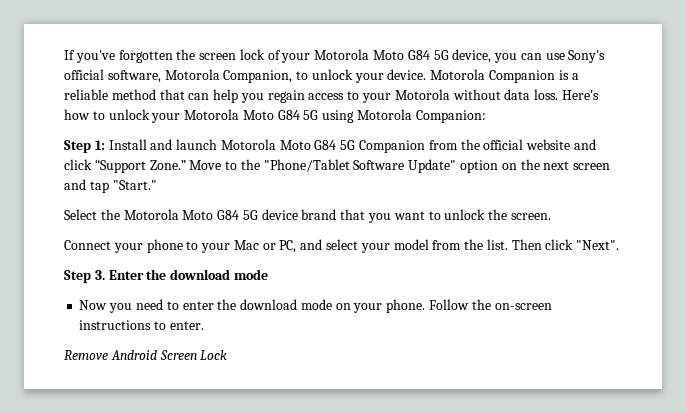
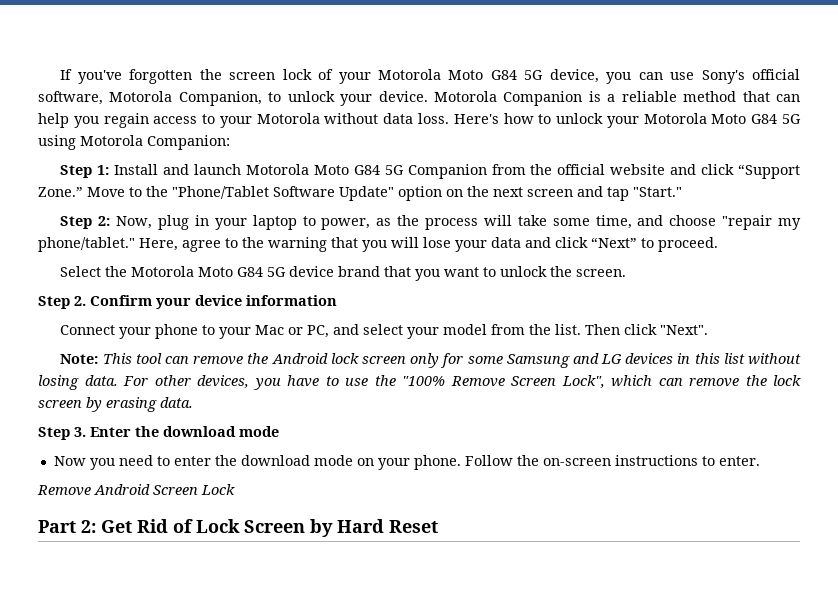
+ Step 2: Now, plug in your laptop to power, as the process will take some time, and choose "repair my phone/tablet." Here, agree to the warning that you will lose your data and click “Next” to proceed.
+ Step 2. Confirm your device information
+ Note: This tool can remove the Android lock screen only for some Samsung and LG devices in this list without losing data. For other devices, you have to use the "100% Remove Screen Lock", which can remove the lock screen by erasing data.
+ Part 2: Get Rid of Lock Screen by Hard Reset

